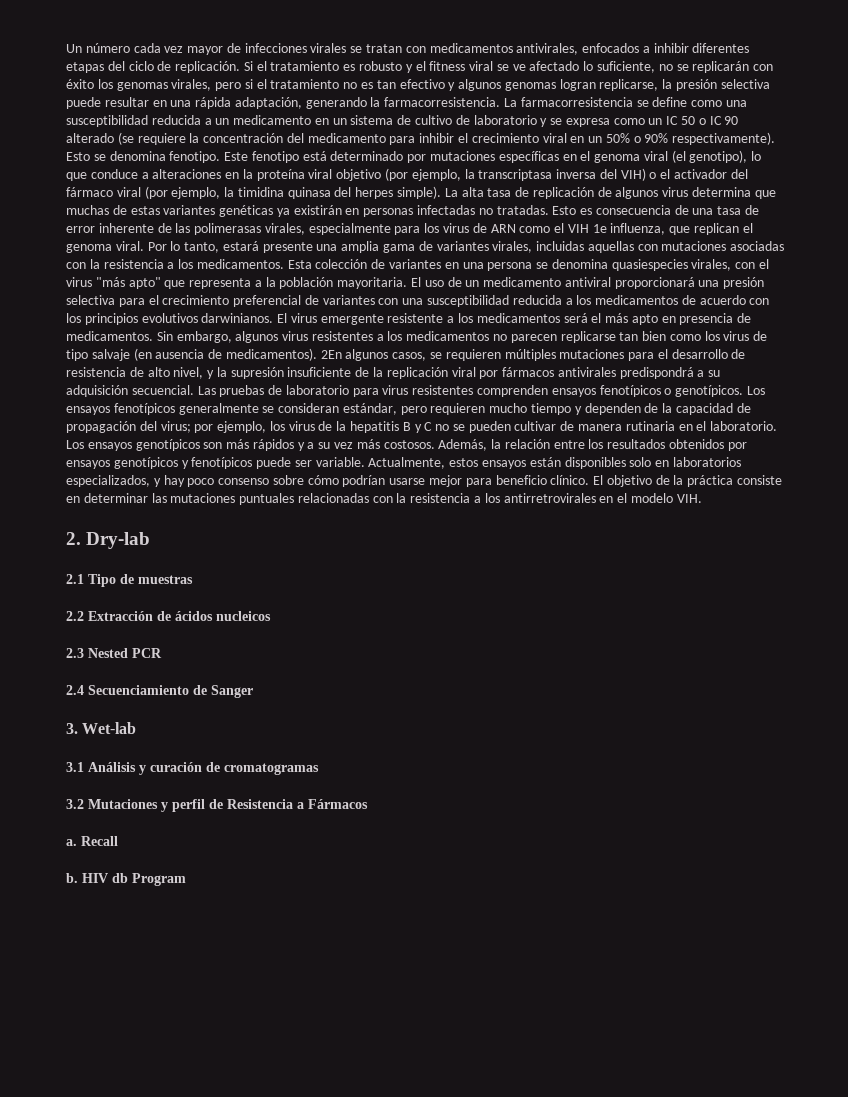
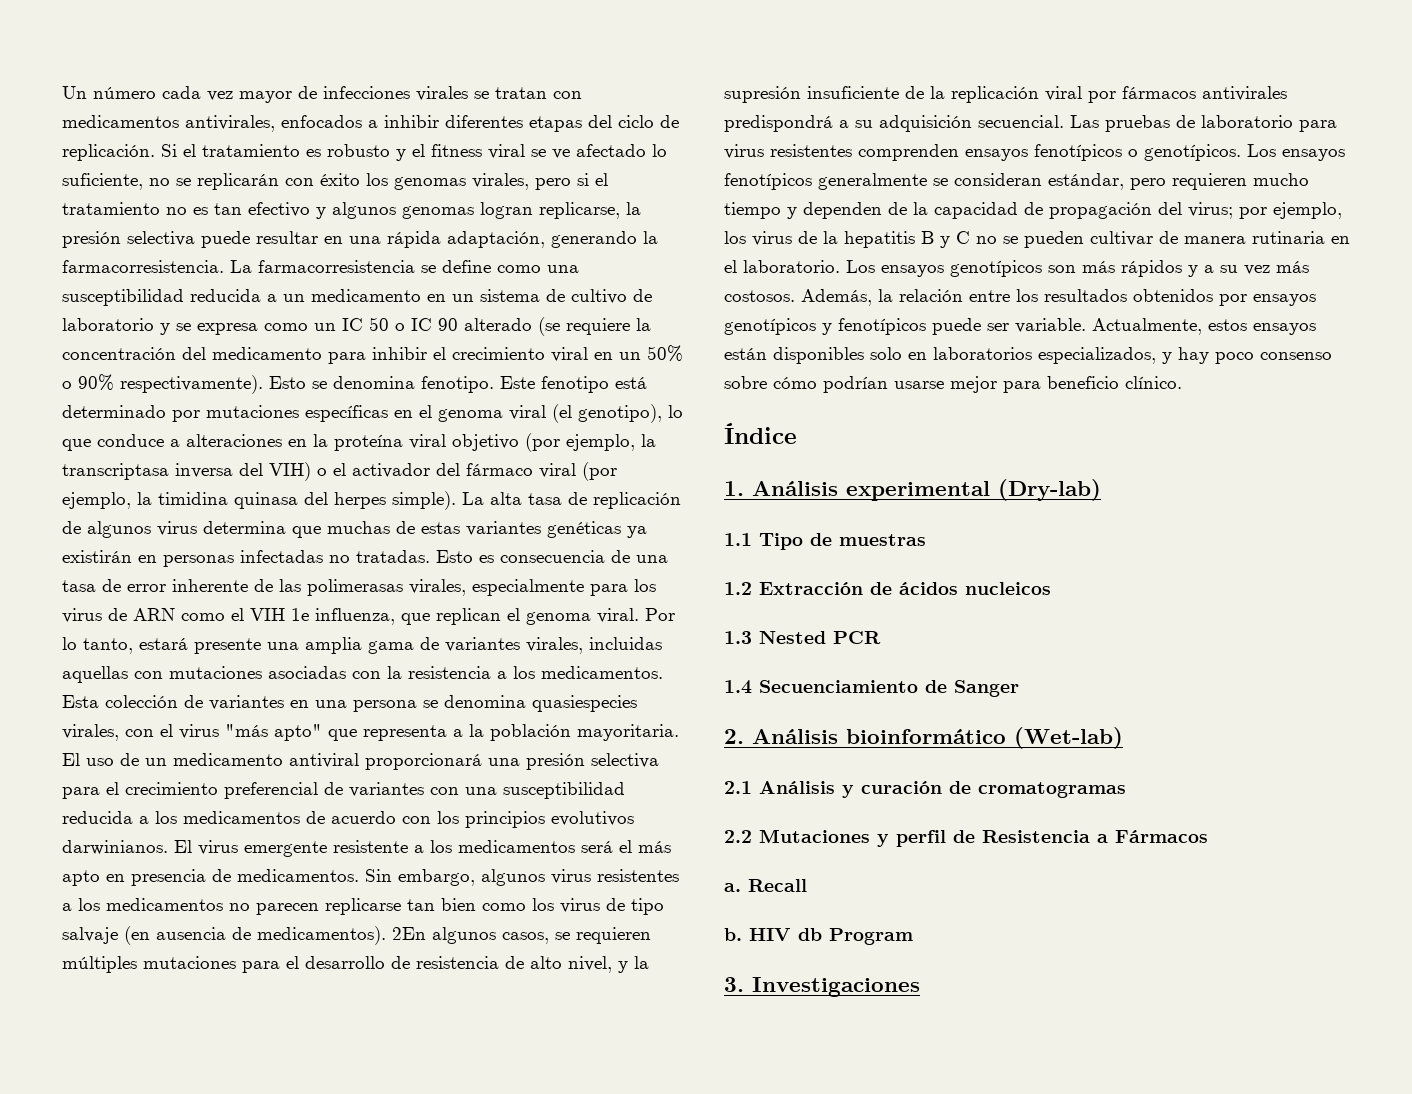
- Actualmente, estos ensayos están disponibles solo en laboratorios especializados, y hay poco consenso sobre cómo podrían usarse mejor para beneficio clínico. El objetivo de la práctica consiste en determinar las mutaciones puntuales relacionadas con la resistencia a los antirretrovirales en el modelo VIH.
- 2. Dry-lab
- 2.1 Tipo de muestras
+ Actualmente, estos ensayos están disponibles solo en laboratorios especializados, y hay poco consenso sobre cómo podrían usarse mejor para beneficio clínico.
+ Índice
+ 1. Análisis experimental (Dry-lab)
+ 1.1 Tipo de muestras
- 2.2 Extracción de ácidos nucleicos
+ 1.2 Extracción de ácidos nucleicos
- 2.3 Nested PCR
+ 1.3 Nested PCR
- 2.4 Secuenciamiento de Sanger
+ 1.4 Secuenciamiento de Sanger
- 3. Wet-lab
- 3.1 Análisis y curación de cromatogramas
+ 2. Análisis bioinformático (Wet-lab)
+ 2.1 Análisis y curación de cromatogramas
- 3.2 Mutaciones y perfil de Resistencia a Fármacos
+ 2.2 Mutaciones y perfil de Resistencia a Fármacos
+ 3. Investigaciones

